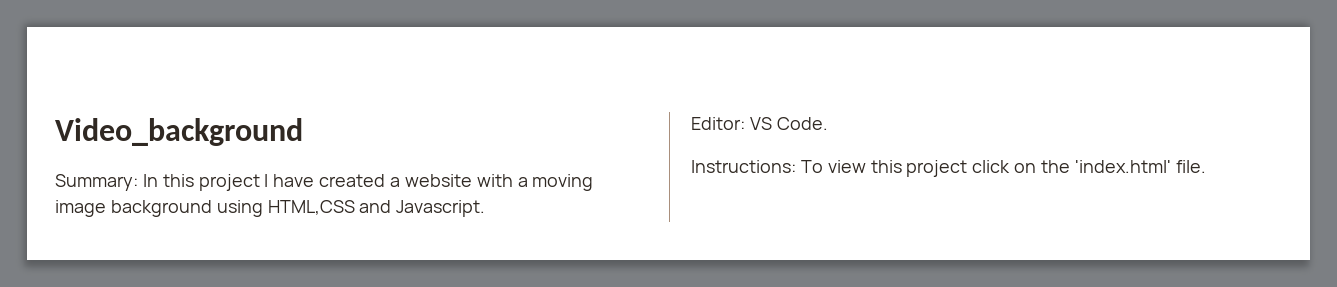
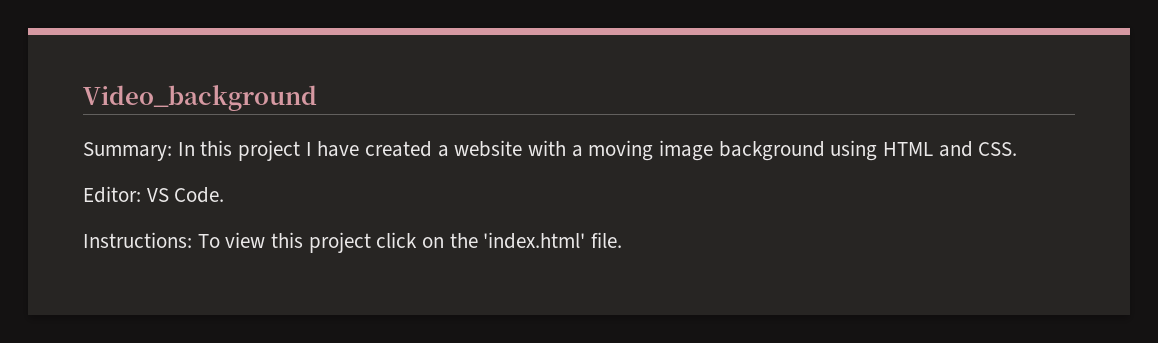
- Summary: In this project I have created a website with a moving image background using HTML,CSS and Javascript.
+ Summary: In this project I have created a website with a moving image background using HTML and CSS.

